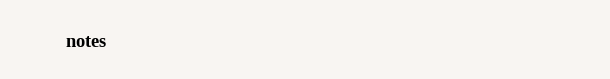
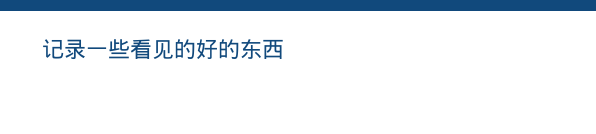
- notes
+ 记录一些看见的好的东西

